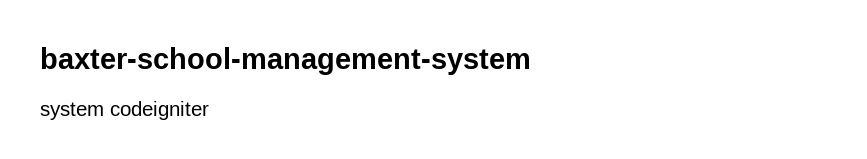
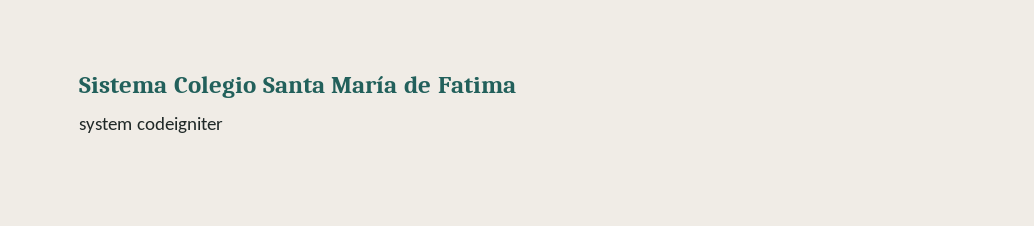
- baxter-school-management-system
+ Sistema Colegio Santa María de Fatima

